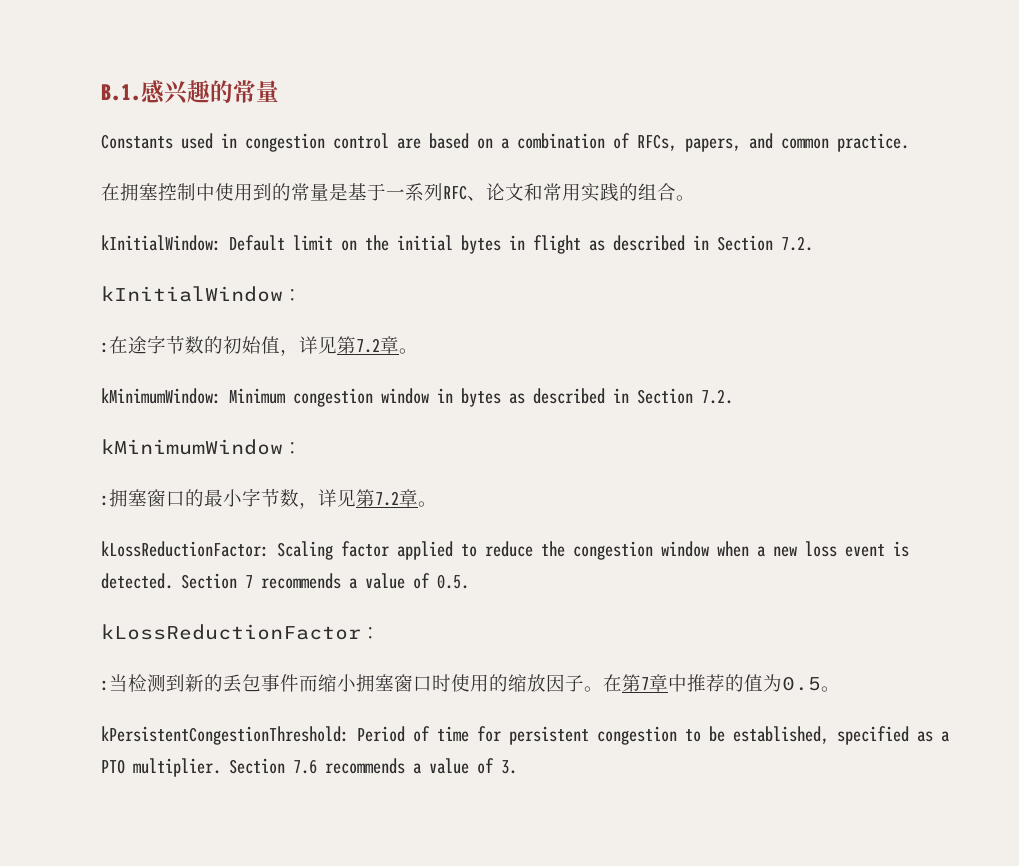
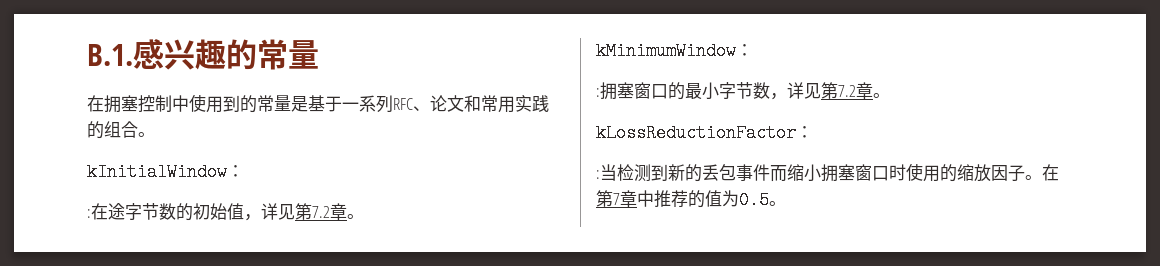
- Constants used in congestion control are based on a combination of RFCs, papers, and common practice.
- kInitialWindow: Default limit on the initial bytes in flight as described in Section 7.2.
- kMinimumWindow: Minimum congestion window in bytes as described in Section 7.2.
- kLossReductionFactor: Scaling factor applied to reduce the congestion window when a new loss event is detected. Section 7 recommends a value of 0.5.
- kPersistentCongestionThreshold: Period of time for persistent congestion to be established, specified as a PTO multiplier. Section 7.6 recommends a value of 3.

